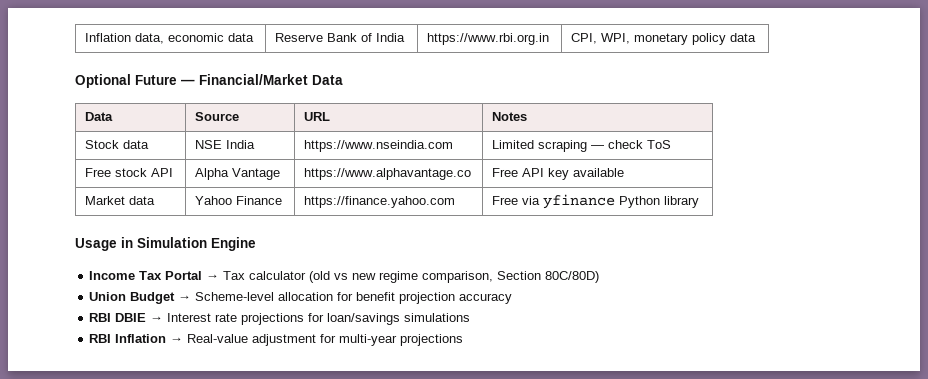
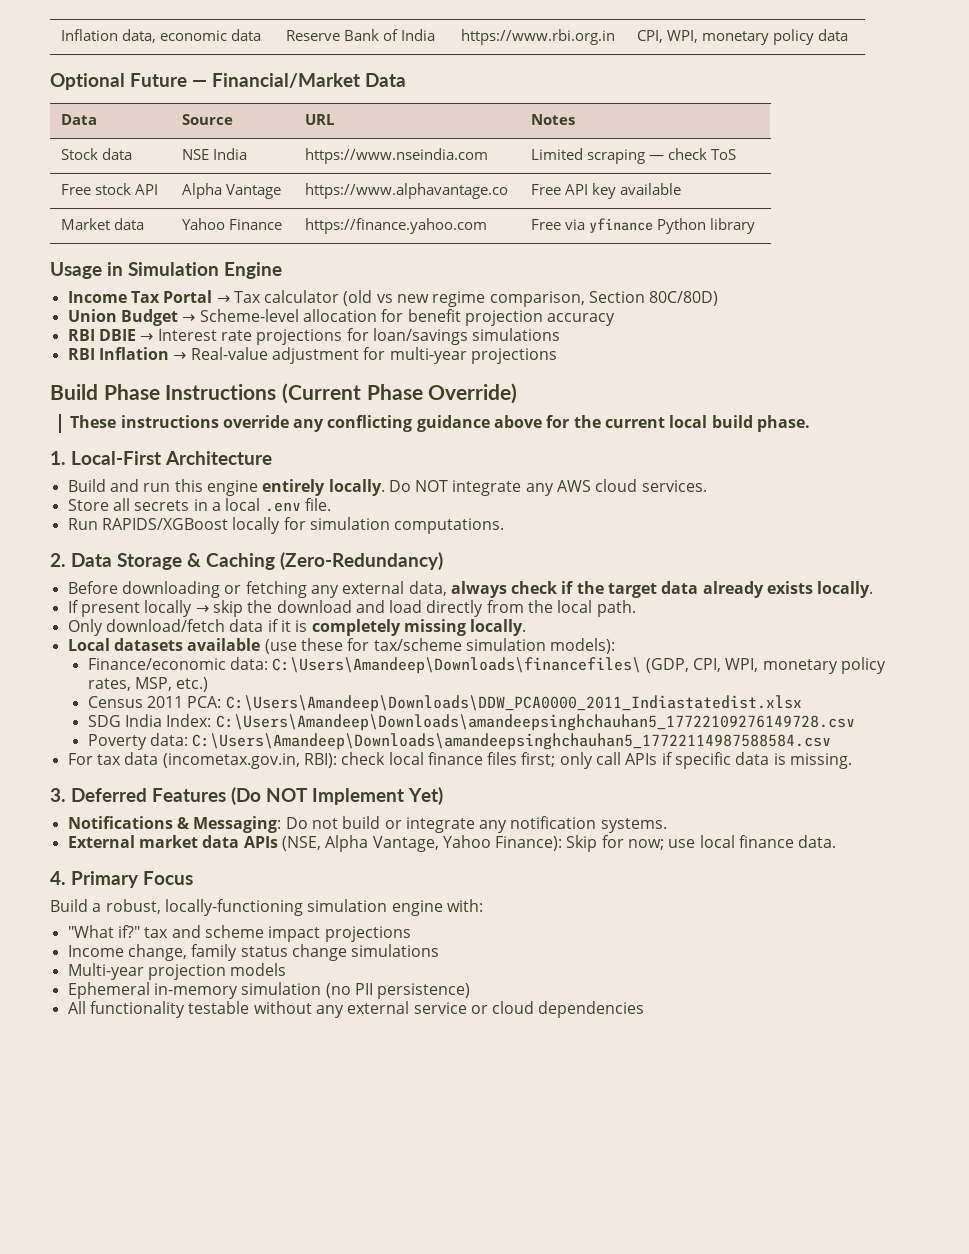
+ Build Phase Instructions (Current Phase Override)
+ These instructions override any conflicting guidance above for the current local build phase.
+ 1. Local-First Architecture
+ Build and run this engine entirely locally. Do NOT integrate any AWS cloud services.
+ Store all secrets in a local .env file.
+ Run RAPIDS/XGBoost locally for simulation computations.
+ 2. Data Storage & Caching (Zero-Redundancy)
+ Before downloading or fetching any external data, always check if the target data already exists locally.
+ If present locally → skip the download and load directly from the local path.
+ Only download/fetch data if it is completely missing locally.
+ Local datasets available (use these for tax/scheme simulation models):
+ Finance/economic data: C:\Users\Amandeep\Downloads\financefiles\ (GDP, CPI, WPI, monetary policy rates, MSP, etc.)
+ Census 2011 PCA: C:\Users\Amandeep\Downloads\DDW_PCA0000_2011_Indiastatedist.xlsx
+ SDG India Index: C:\Users\Amandeep\Downloads\amandeepsinghchauhan5_17722109276149728.csv
+ Poverty data: C:\Users\Amandeep\Downloads\amandeepsinghchauhan5_17722114987588584.csv
+ For tax data (incometax.gov.in, RBI): check local finance files first; only call APIs if specific data is missing.
+ 3. Deferred Features (Do NOT Implement Yet)
+ Notifications & Messaging: Do not build or integrate any notification systems.
+ External market data APIs (NSE, Alpha Vantage, Yahoo Finance): Skip for now; use local finance data.
+ 4. Primary Focus
+ Build a robust, locally-functioning simulation engine with:
+ "What if?" tax and scheme impact projections
+ Income change, family status change simulations
+ Multi-year projection models
+ Ephemeral in-memory simulation (no PII persistence)
+ All functionality testable without any external service or cloud dependencies

